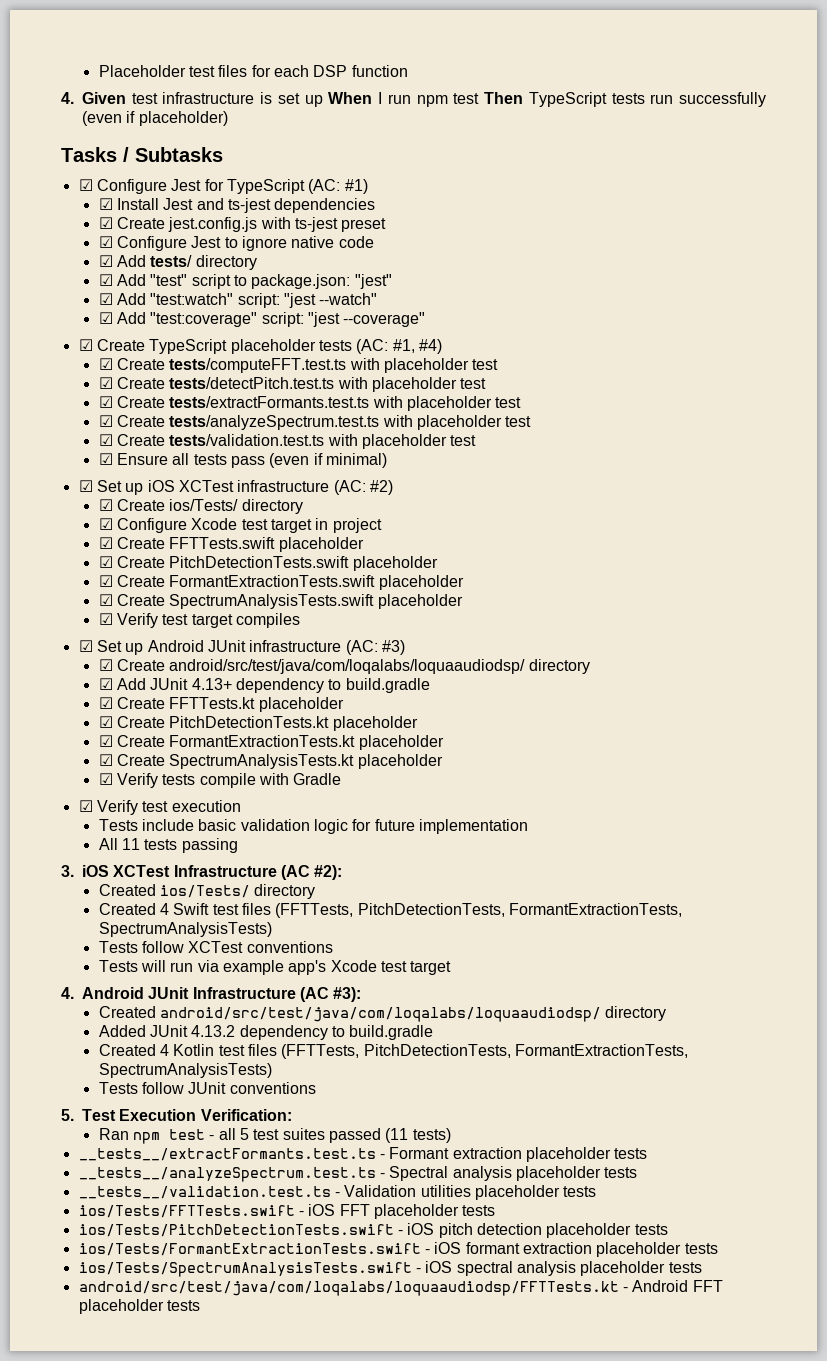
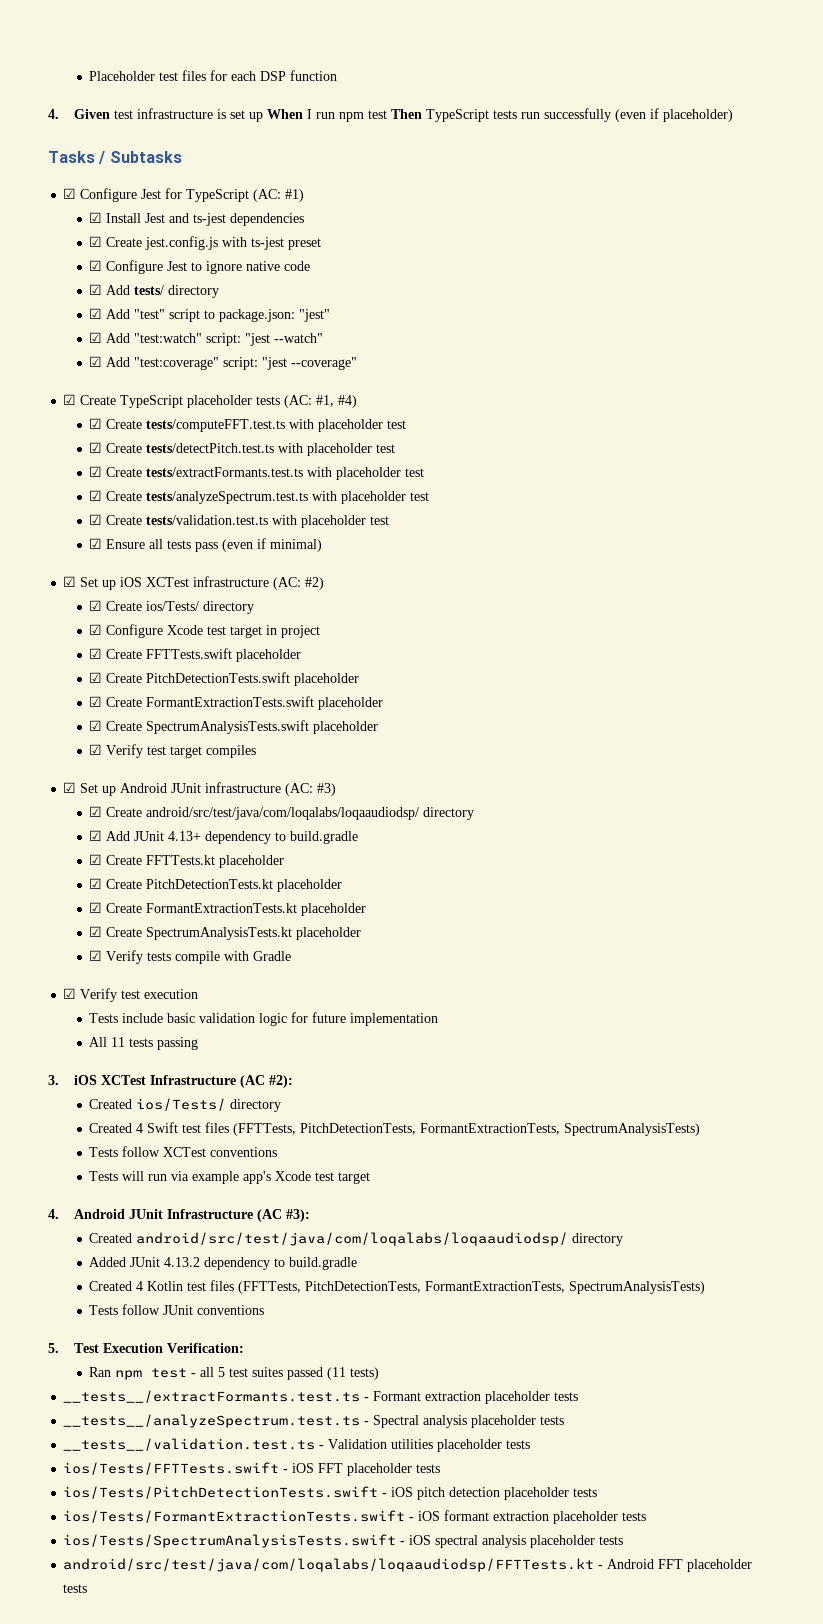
- ☑ Create android/src/test/java/com/loqalabs/loquaaudiodsp/ directory
+ ☑ Create android/src/test/java/com/loqalabs/loqaaudiodsp/ directory
- Created android/src/test/java/com/loqalabs/loquaaudiodsp/ directory
+ Created android/src/test/java/com/loqalabs/loqaaudiodsp/ directory
- android/src/test/java/com/loqalabs/loquaaudiodsp/FFTTests.kt - Android FFT placeholder tests
+ android/src/test/java/com/loqalabs/loqaaudiodsp/FFTTests.kt - Android FFT placeholder tests

